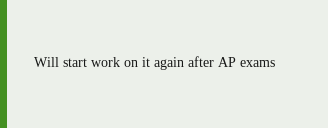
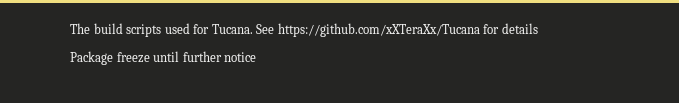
- Will start work on it again after AP exams
+ The build scripts used for Tucana. See https://github.com/xXTeraXx/Tucana for details
+ Package freeze until further notice

